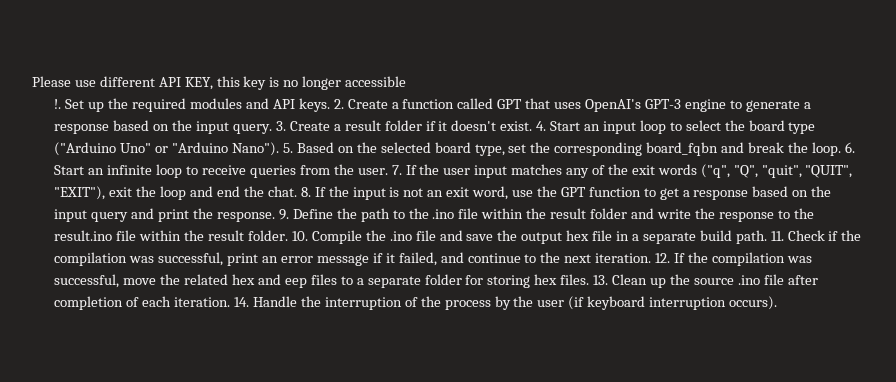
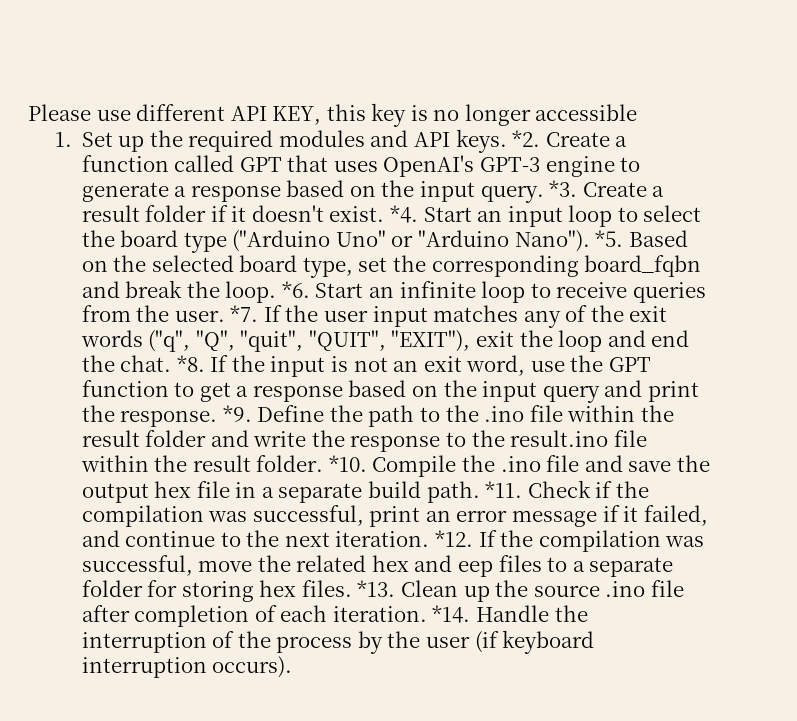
- !. Set up the required modules and API keys.
+ 1. Set up the required modules and API keys.
- 2. Create a function called GPT that uses OpenAI's GPT-3 engine to generate a response based on the input query.
+ *2. Create a function called GPT that uses OpenAI's GPT-3 engine to generate a response based on the input query.
- 3. Create a result folder if it doesn't exist.
+ *3. Create a result folder if it doesn't exist.
- 4. Start an input loop to select the board type ("Arduino Uno" or "Arduino Nano").
+ *4. Start an input loop to select the board type ("Arduino Uno" or "Arduino Nano").
- 5. Based on the selected board type, set the corresponding board_fqbn and break the loop.
+ *5. Based on the selected board type, set the corresponding board_fqbn and break the loop.
- 6. Start an infinite loop to receive queries from the user.
+ *6. Start an infinite loop to receive queries from the user.
- 7. If the user input matches any of the exit words ("q", "Q", "quit", "QUIT", "EXIT"), exit the loop and end the chat.
+ *7. If the user input matches any of the exit words ("q", "Q", "quit", "QUIT", "EXIT"), exit the loop and end the chat.
- 8. If the input is not an exit word, use the GPT function to get a response based on the input query and print the response.
+ *8. If the input is not an exit word, use the GPT function to get a response based on the input query and print the response.
- 9. Define the path to the .ino file within the result folder and write the response to the result.ino file within the result folder.
+ *9. Define the path to the .ino file within the result folder and write the response to the result.ino file within the result folder.
- 10. Compile the .ino file and save the output hex file in a separate build path.
+ *10. Compile the .ino file and save the output hex file in a separate build path.
- 11. Check if the compilation was successful, print an error message if it failed, and continue to the next iteration.
+ *11. Check if the compilation was successful, print an error message if it failed, and continue to the next iteration.
- 12. If the compilation was successful, move the related hex and eep files to a separate folder for storing hex files.
+ *12. If the compilation was successful, move the related hex and eep files to a separate folder for storing hex files.
- 13. Clean up the source .ino file after completion of each iteration.
+ *13. Clean up the source .ino file after completion of each iteration.
- 14. Handle the interruption of the process by the user (if keyboard interruption occurs).
+ *14. Handle the interruption of the process by the user (if keyboard interruption occurs).

